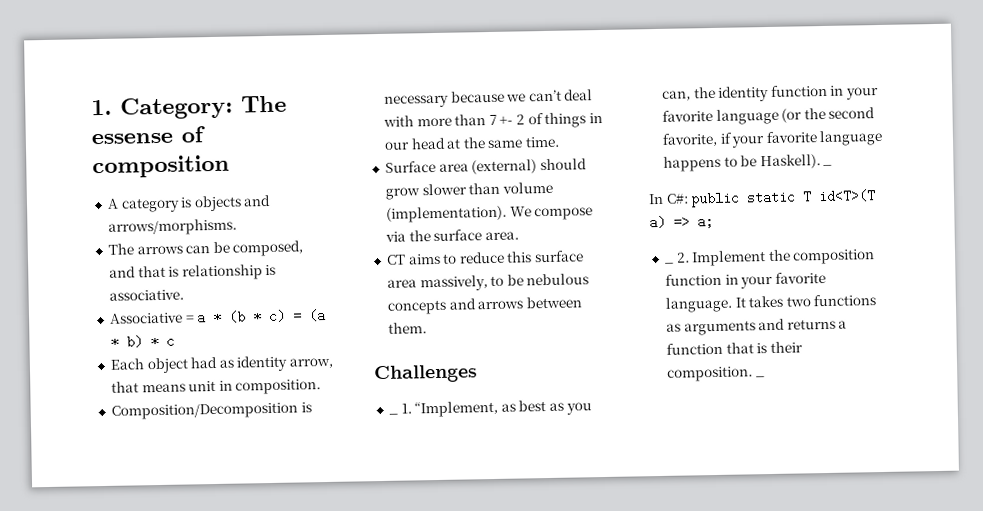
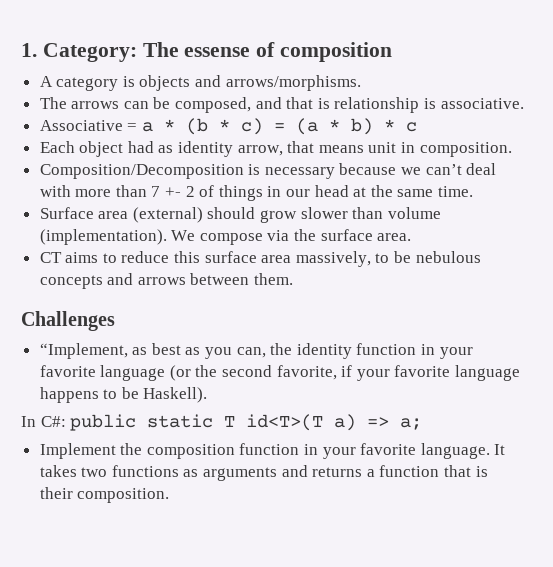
- _ 1. “Implement, as best as you can, the identity function in your favorite language (or the second favorite, if your favorite language happens to be Haskell). _
+ “Implement, as best as you can, the identity function in your favorite language (or the second favorite, if your favorite language happens to be Haskell).
- _ 2. Implement the composition function in your favorite language.
+ Implement the composition function in your favorite language.
- It takes two functions as arguments and returns a function that is their composition. _
+ It takes two functions as arguments and returns a function that is their composition.

